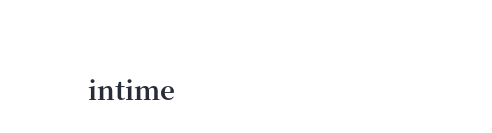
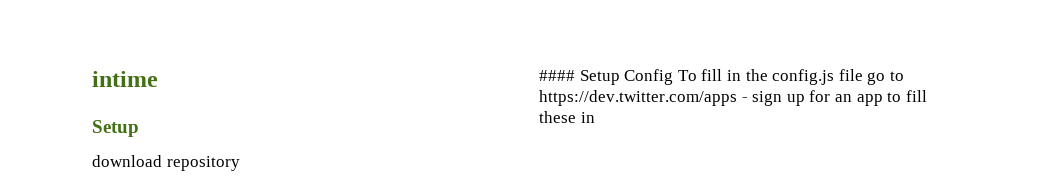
  intime
+ Setup
+ download repository
+ #### Setup Config To fill in the config.js file go to https://dev.twitter.com/apps - sign up for an app to fill these in

